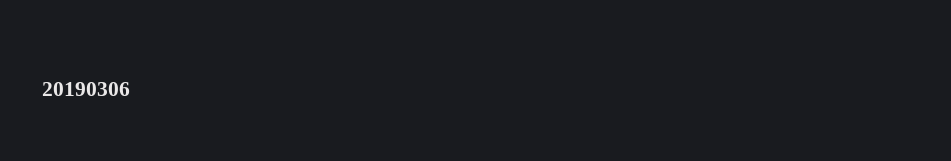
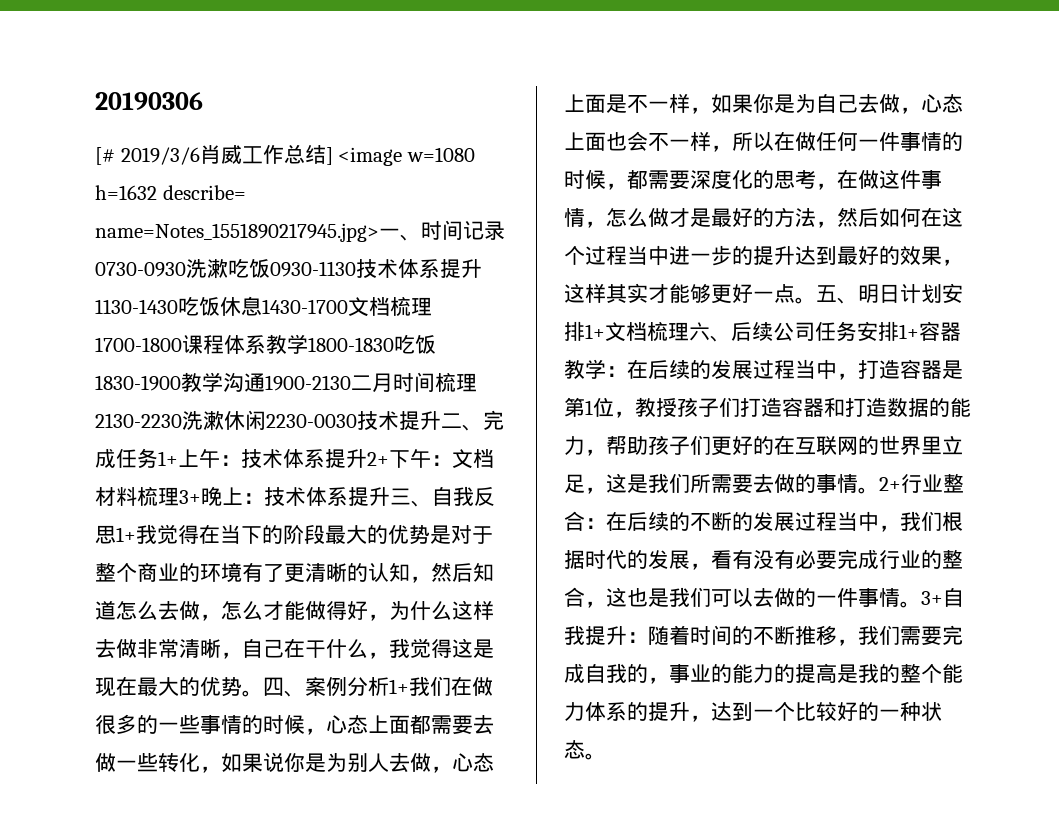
+ [# 2019/3/6肖威工作总结] <image w=1080 h=1632 describe= name=Notes_1551890217945.jpg>一、时间记录0730-0930洗漱吃饭0930-1130技术体系提升1130-1430吃饭休息1430-1700文档梳理1700-1800课程体系教学1800-1830吃饭1830-1900教学沟通1900-2130二月时间梳理2130-2230洗漱休闲2230-0030技术提升二、完成任务1+上午：技术体系提升2+下午：文档材料梳理3+晚上：技术体系提升三、自我反思1+我觉得在当下的阶段最大的优势是对于整个商业的环境有了更清晰的认知，然后知道怎么去做，怎么才能做得好，为什么这样去做非常清晰，自己在干什么，我觉得这是现在最大的优势。四、案例分析1+我们在做很多的一些事情的时候，心态上面都需要去做一些转化，如果说你是为别人去做，心态上面是不一样，如果你是为自己去做，心态上面也会不一样，所以在做任何一件事情的时候，都需要深度化的思考，在做这件事情，怎么做才是最好的方法，然后如何在这个过程当中进一步的提升达到最好的效果，这样其实才能够更好一点。五、明日计划安排1+文档梳理六、后续公司任务安排1+容器教学：在后续的发展过程当中，打造容器是第1位，教授孩子们打造容器和打造数据的能力，帮助孩子们更好的在互联网的世界里立足，这是我们所需要去做的事情。2+行业整合：在后续的不断的发展过程当中，我们根据时代的发展，看有没有必要完成行业的整合，这也是我们可以去做的一件事情。3+自我提升：随着时间的不断推移，我们需要完成自我的，事业的能力的提高是我的整个能力体系的提升，达到一个比较好的一种状态。

